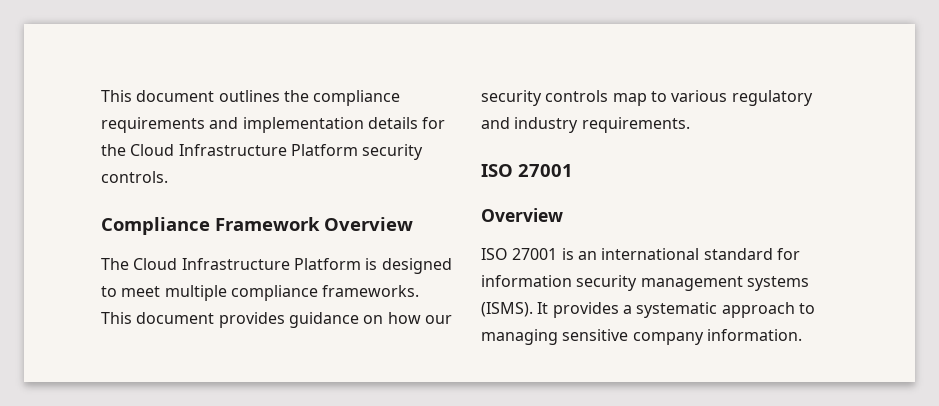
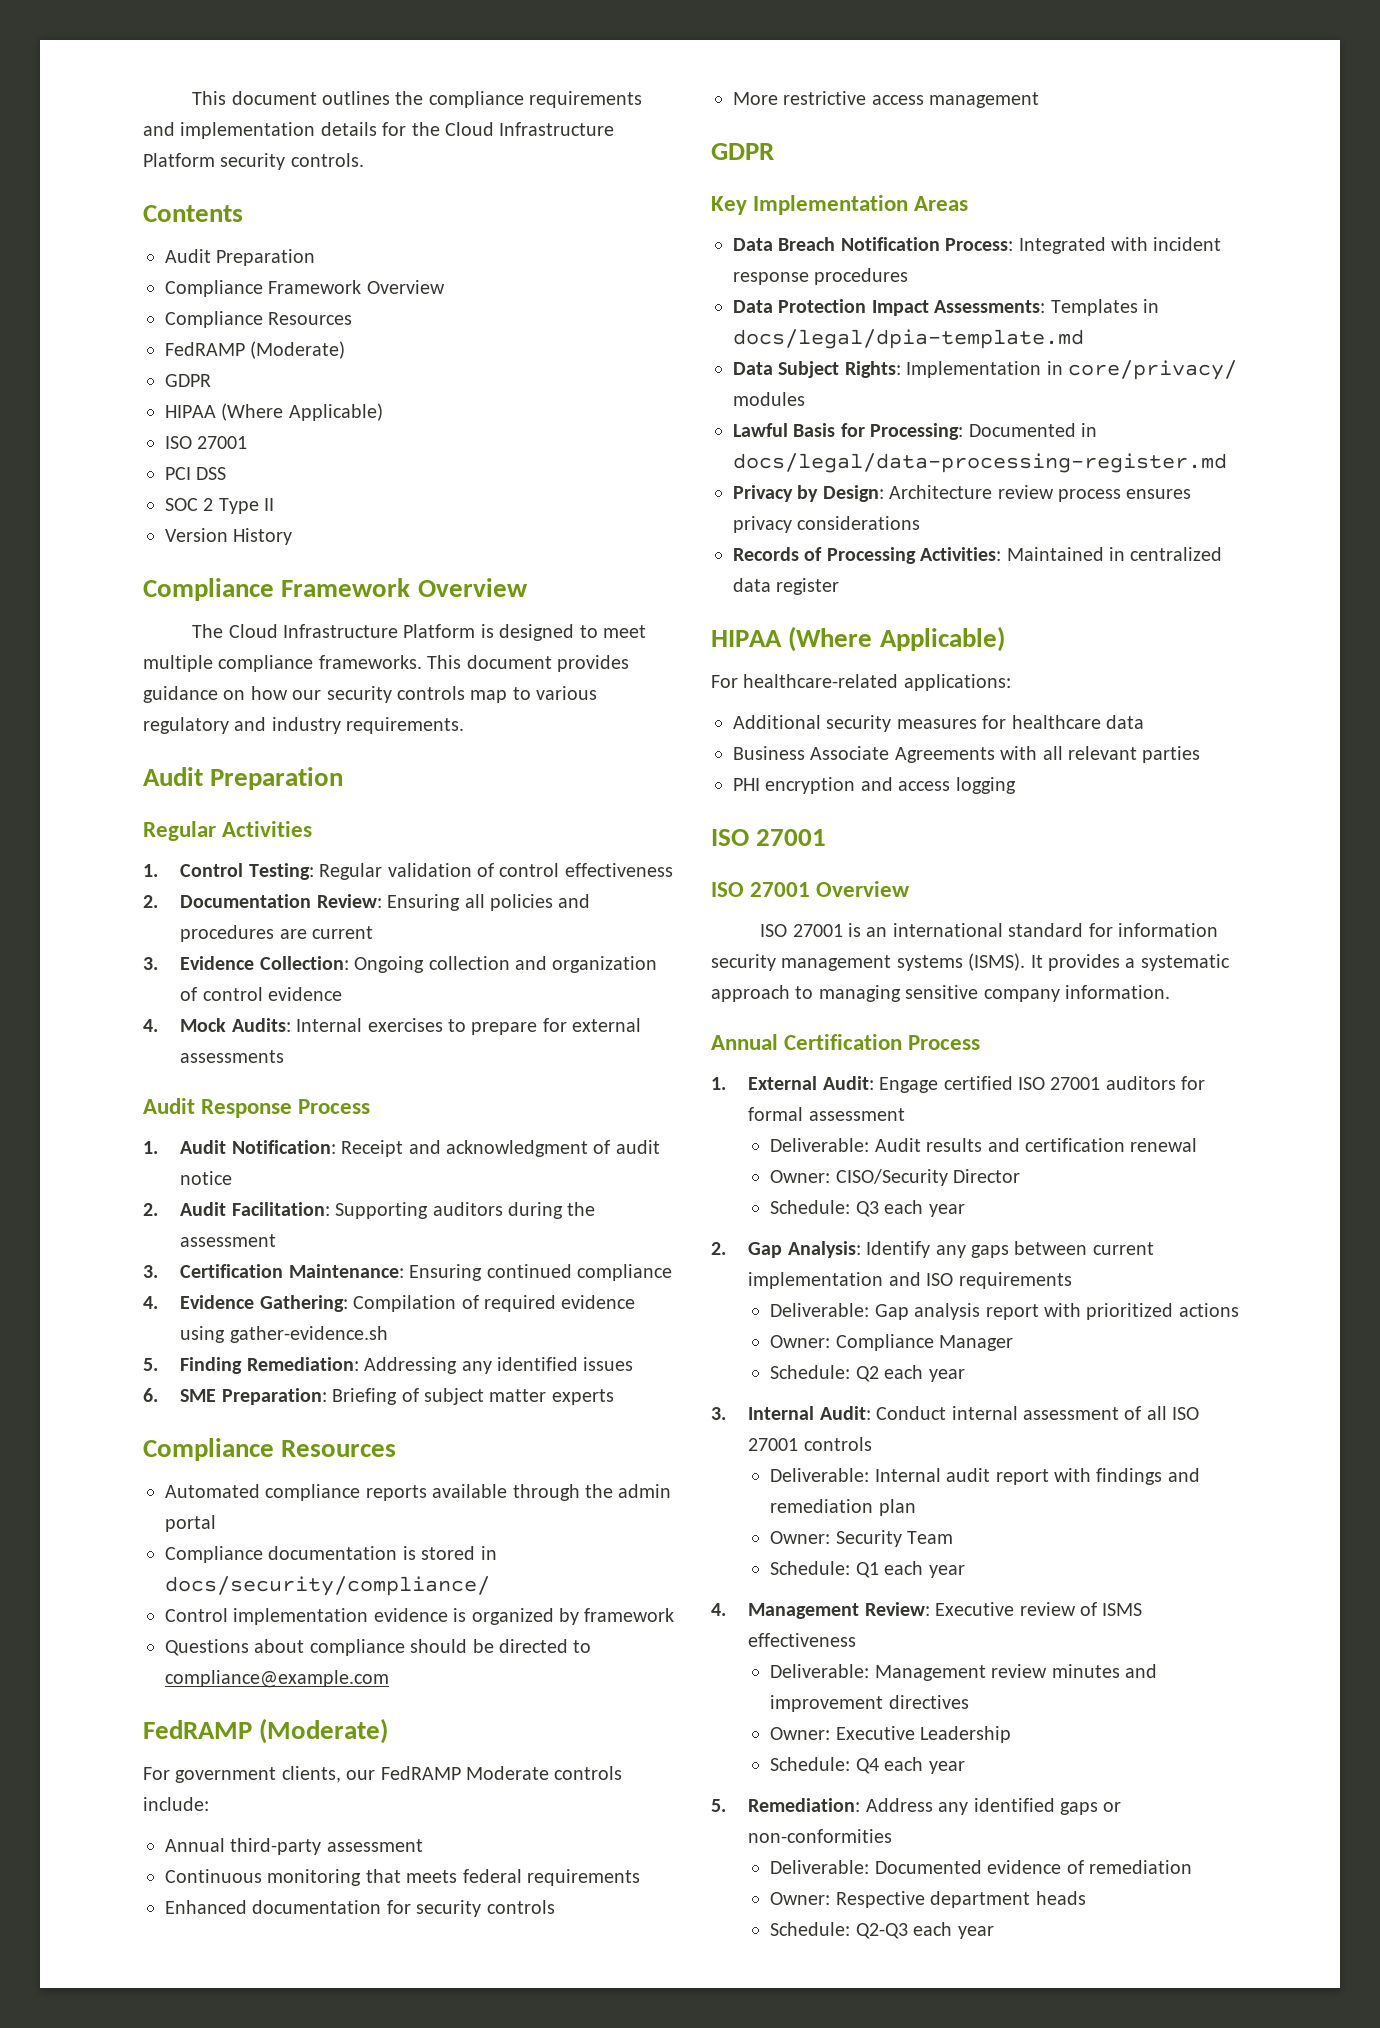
+ Contents
+ Audit Preparation
+ Compliance Framework Overview
+ Compliance Resources
+ FedRAMP (Moderate)
+ GDPR
+ HIPAA (Where Applicable)
+ ISO 27001
+ PCI DSS
+ SOC 2 Type II
+ Version History
  This document provides guidance on how our security controls map to various regulatory and industry requirements.
+ Audit Preparation
+ Regular Activities
+ 1. Control Testing: Regular validation of control effectiveness
+ 2. Documentation Review: Ensuring all policies and procedures are current
+ 3. Evidence Collection: Ongoing collection and organization of control evidence
+ 4. Mock Audits: Internal exercises to prepare for external assessments
+ Audit Response Process
+ 1. Audit Notification: Receipt and acknowledgment of audit notice
+ 2. Audit Facilitation: Supporting auditors during the assessment
+ 3. Certification Maintenance: Ensuring continued compliance
+ 4. Evidence Gathering: Compilation of required evidence using gather-evidence.sh
+ 5. Finding Remediation: Addressing any identified issues
+ 6. SME Preparation: Briefing of subject matter experts
+ Compliance Resources
+ Automated compliance reports available through the admin portal
+ Compliance documentation is stored in docs/security/compliance/
+ Control implementation evidence is organized by framework
+ Questions about compliance should be directed to compliance@example.com
+ FedRAMP (Moderate)
+ For government clients, our FedRAMP Moderate controls include:
+ Annual third-party assessment
+ Continuous monitoring that meets federal requirements
+ Enhanced documentation for security controls
+ More restrictive access management
+ GDPR
+ Key Implementation Areas
+ Data Breach Notification Process: Integrated with incident response procedures
+ Data Protection Impact Assessments: Templates in docs/legal/dpia-template.md
+ Data Subject Rights: Implementation in core/privacy/ modules
+ Lawful Basis for Processing: Documented in docs/legal/data-processing-register.md
+ Privacy by Design: Architecture review process ensures privacy considerations
+ Records of Processing Activities: Maintained in centralized data register
+ HIPAA (Where Applicable)
+ For healthcare-related applications:
+ Additional security measures for healthcare data
+ Business Associate Agreements with all relevant parties
+ PHI encryption and access logging
  ISO 27001
- Overview
+ ISO 27001 Overview
+ Annual Certification Process
+ 1. External Audit: Engage certified ISO 27001 auditors for formal assessment
+ Deliverable: Audit results and certification renewal
+ Owner: CISO/Security Director
+ Schedule: Q3 each year
+ 2. Gap Analysis: Identify any gaps between current implementation and ISO requirements
+ Deliverable: Gap analysis report with prioritized actions
+ Owner: Compliance Manager
+ Schedule: Q2 each year
+ 3. Internal Audit: Conduct internal assessment of all ISO 27001 controls
+ Deliverable: Internal audit report with findings and remediation plan
+ Owner: Security Team
+ Schedule: Q1 each year
+ 4. Management Review: Executive review of ISMS effectiveness
+ Deliverable: Management review minutes and improvement directives
+ Owner: Executive Leadership
+ Schedule: Q4 each year
+ 5. Remediation: Address any identified gaps or non-conformities
+ Deliverable: Documented evidence of remediation
+ Owner: Respective department heads
+ Schedule: Q2-Q3 each year

